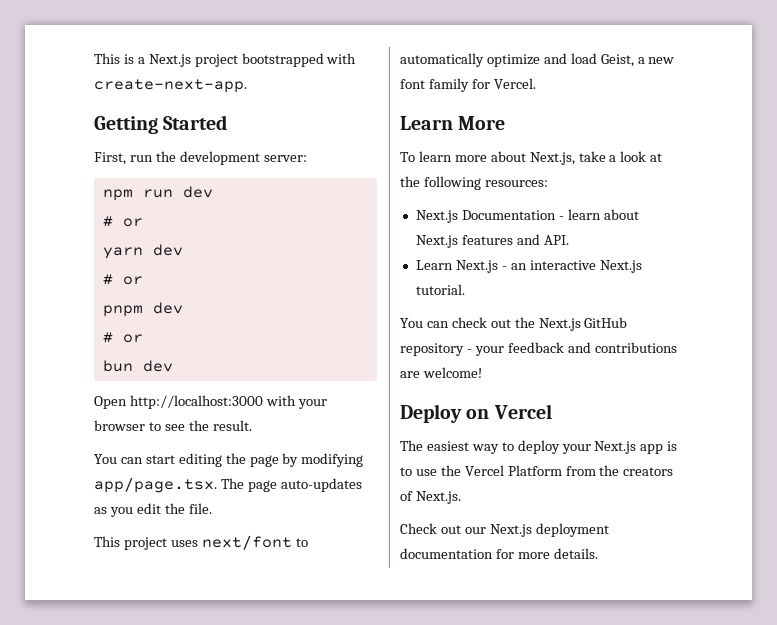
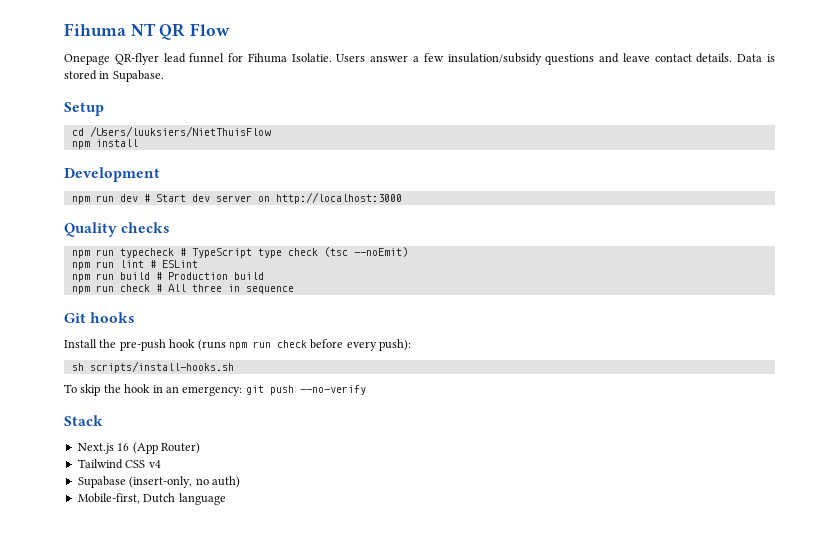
- This is a Next.js project bootstrapped with create-next-app.
- Getting Started
- First, run the development server:
- npm run dev
- # or
- yarn dev
- # or
- pnpm dev
- # or
- bun dev
- Open http://localhost:3000 with your browser to see the result.
- You can start editing the page by modifying app/page.tsx. The page auto-updates as you edit the file.
- This project uses next/font to automatically optimize and load Geist, a new font family for Vercel.
- Learn More
- To learn more about Next.js, take a look at the following resources:
- Next.js Documentation - learn about Next.js features and API.
- Learn Next.js - an interactive Next.js tutorial.
- You can check out the Next.js GitHub repository - your feedback and contributions are welcome!
- Deploy on Vercel
- The easiest way to deploy your Next.js app is to use the Vercel Platform from the creators of Next.js.
- Check out our Next.js deployment documentation for more details.
+ Fihuma NT QR Flow
+ Onepage QR-flyer lead funnel for Fihuma Isolatie. Users answer a few insulation/subsidy questions and leave contact details. Data is stored in Supabase.
+ Setup
+ cd /Users/luuksiers/NietThuisFlow
+ npm install
+ Development
+ npm run dev # Start dev server on http://localhost:3000
+ Quality checks
+ npm run typecheck # TypeScript type check (tsc --noEmit)
+ npm run lint # ESLint
+ npm run build # Production build
+ npm run check # All three in sequence
+ Git hooks
+ Install the pre-push hook (runs npm run check before every push):
+ sh scripts/install-hooks.sh
+ To skip the hook in an emergency: git push --no-verify
+ Stack
+ Next.js 16 (App Router)
+ Tailwind CSS v4
+ Supabase (insert-only, no auth)
+ Mobile-first, Dutch language

